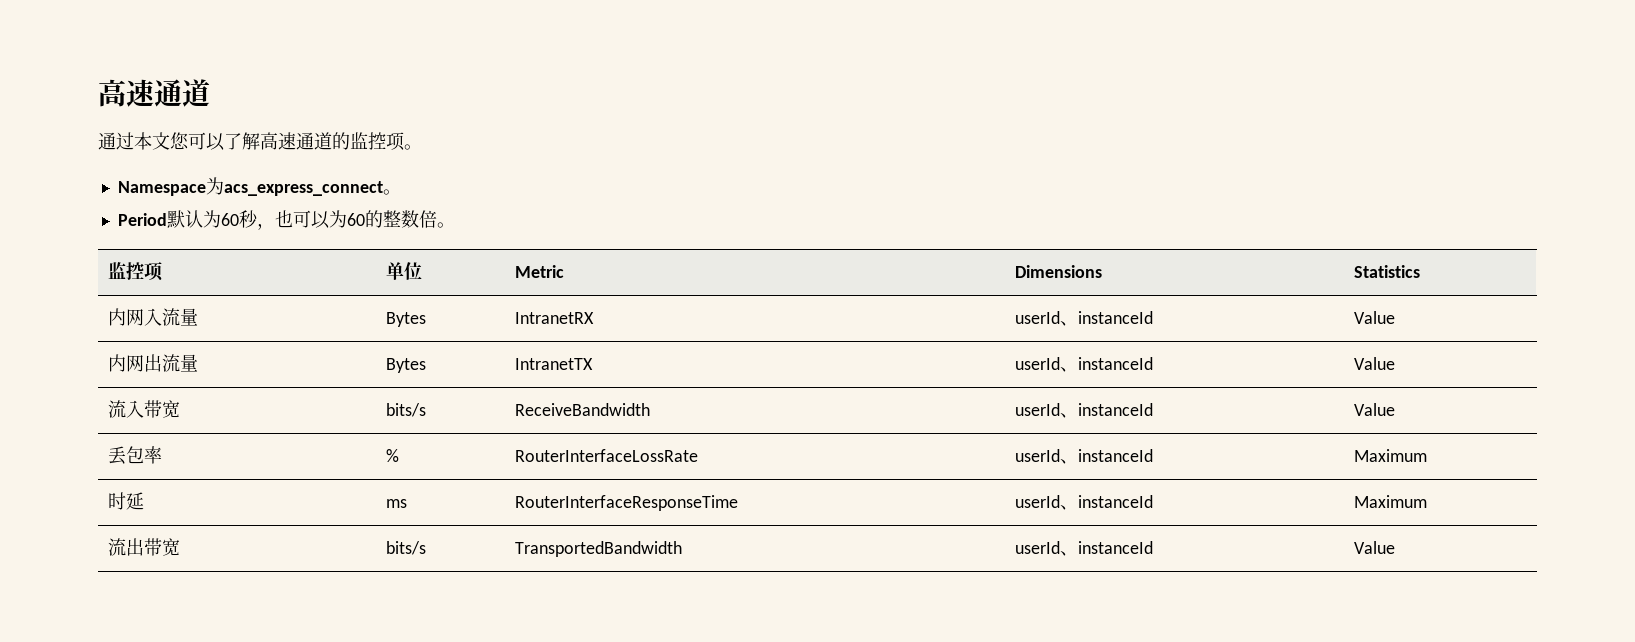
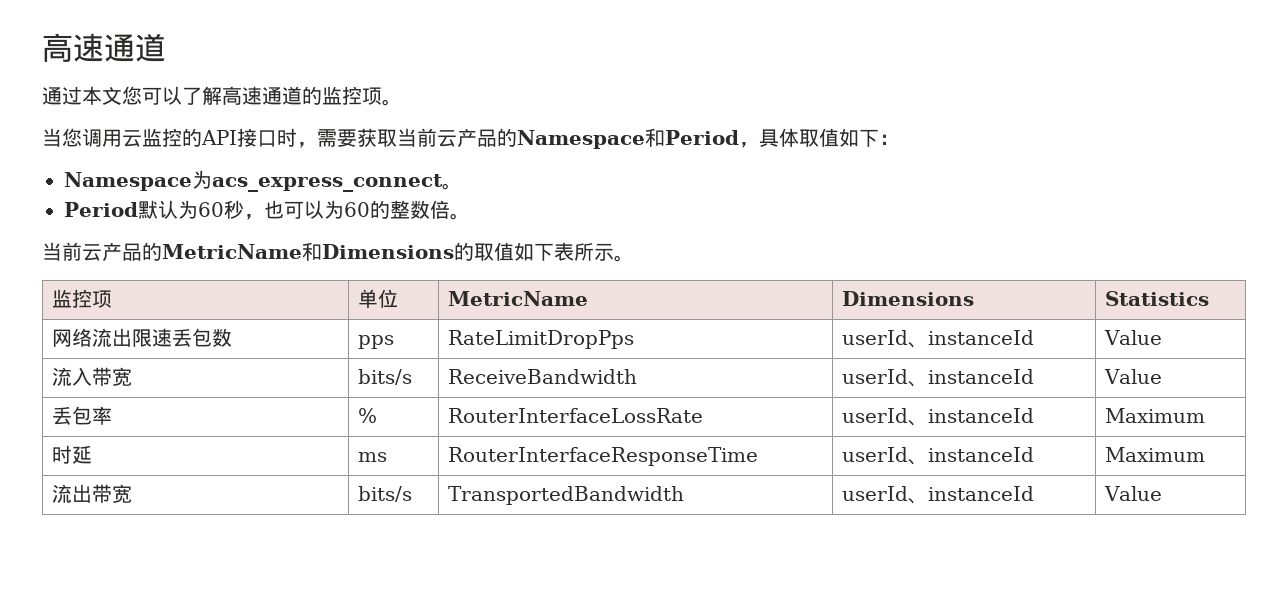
+ 当您调用云监控的API接口时，需要获取当前云产品的Namespace和Period，具体取值如下：
+ 当前云产品的MetricName和Dimensions的取值如下表所示。
- 监控项 | 单位 | Metric | Dimensions | Statistics
+ 监控项 | 单位 | MetricName | Dimensions | Statistics
- 内网入流量 | Bytes | IntranetRX | userId、instanceId | Value
- 内网出流量 | Bytes | IntranetTX | userId、instanceId | Value
+ 网络流出限速丢包数 | pps | RateLimitDropPps | userId、instanceId | Value

